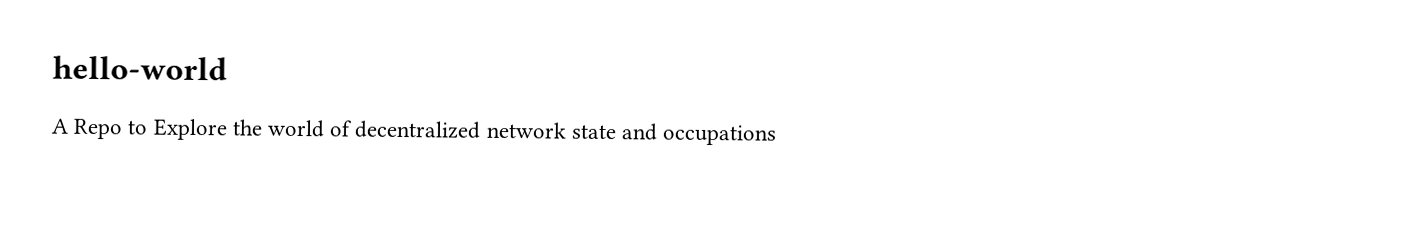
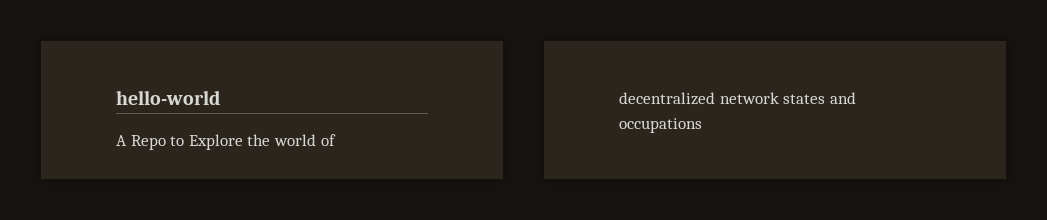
- A Repo to Explore the world of decentralized network state and occupations
+ A Repo to Explore the world of decentralized network states and occupations

